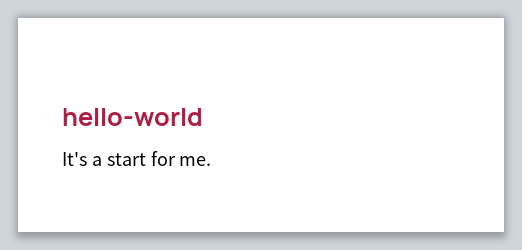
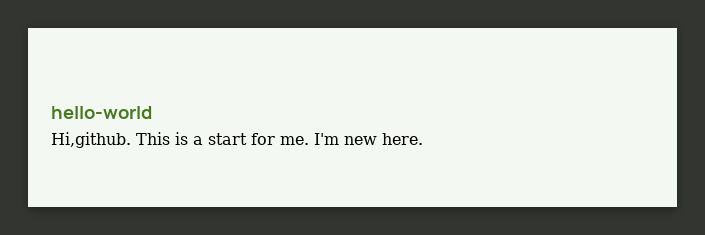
- It's a start for me.
+ Hi,github. This is a start for me.
+ I'm new here.

